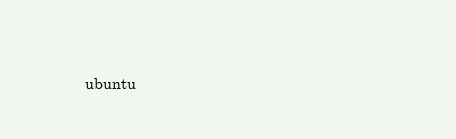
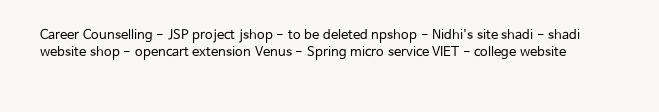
- ubuntu
+ Career Counselling - JSP project jshop - to be deleted npshop - Nidhi's site shadi - shadi website shop - opencart extension Venus - Spring micro service VIET - college website

